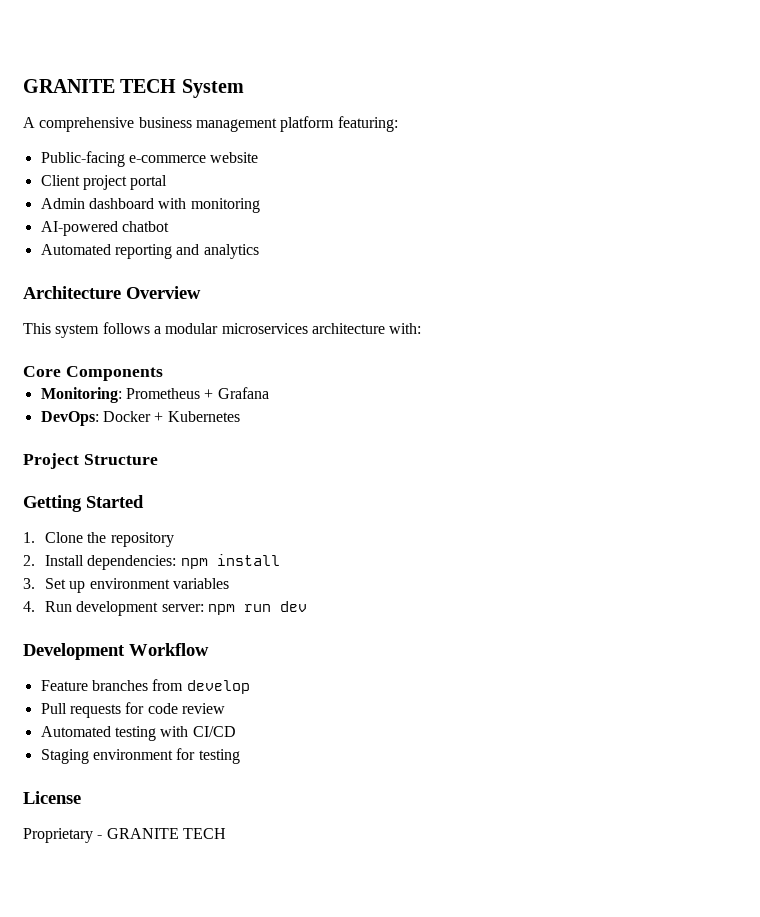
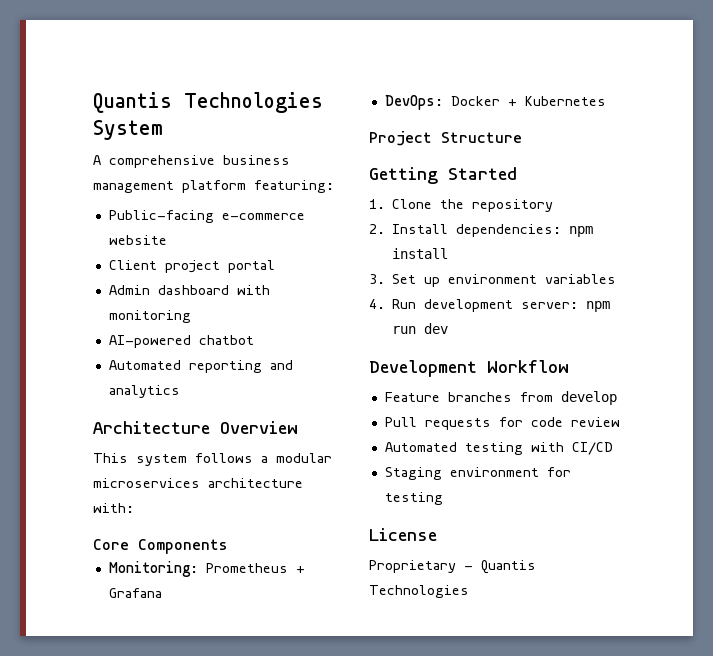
- GRANITE TECH System
+ Quantis Technologies System
- Proprietary - GRANITE TECH
+ Proprietary - Quantis Technologies

